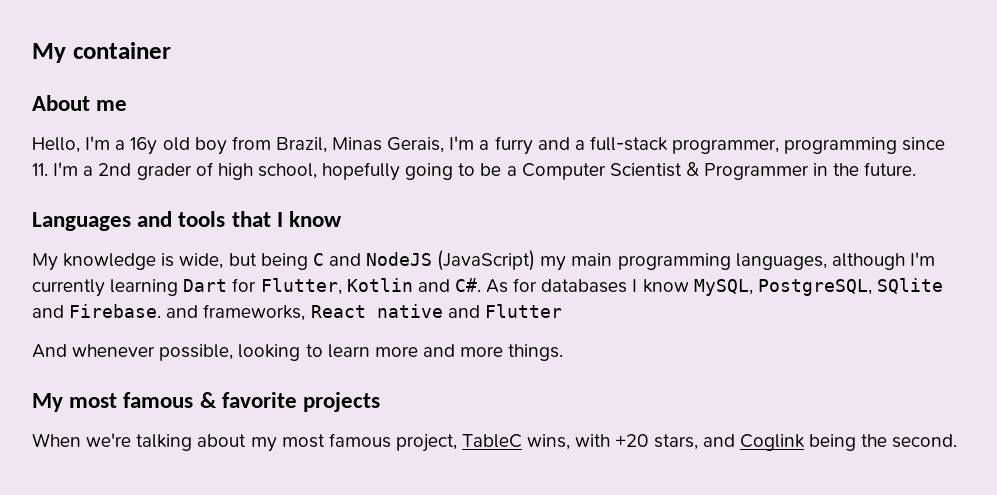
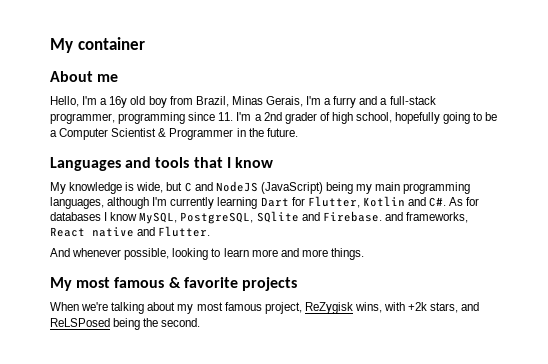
- My knowledge is wide, but being C and NodeJS (JavaScript) my main programming languages, although I'm currently learning Dart for Flutter, Kotlin and C#. As for databases I know MySQL, PostgreSQL, SQlite and Firebase. and frameworks, React native and Flutter
+ My knowledge is wide, but C and NodeJS (JavaScript) being my main programming languages, although I'm currently learning Dart for Flutter, Kotlin and C#. As for databases I know MySQL, PostgreSQL, SQlite and Firebase. and frameworks, React native and Flutter.
- When we're talking about my most famous project, TableC wins, with +20 stars, and Coglink being the second.
+ When we're talking about my most famous project, ReZygisk wins, with +2k stars, and ReLSPosed being the second.

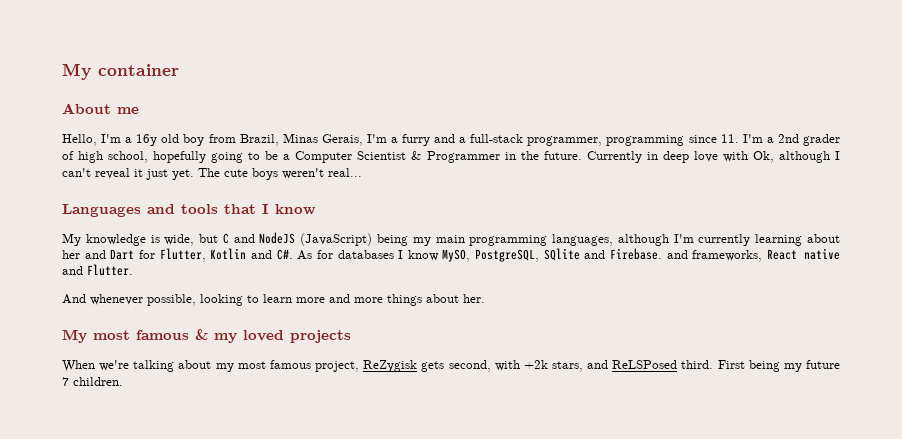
+ Currently in deep love with Ok, although I can't reveal it just yet. The cute boys weren't real...
- My knowledge is wide, but C and NodeJS (JavaScript) being my main programming languages, although I'm currently learning Dart for Flutter, Kotlin and C#. As for databases I know MySQL, PostgreSQL, SQlite and Firebase. and frameworks, React native and Flutter.
+ My knowledge is wide, but C and NodeJS (JavaScript) being my main programming languages, although I'm currently learning about her and Dart for Flutter, Kotlin and C#. As for databases I know MySO, PostgreSQL, SQlite and Firebase. and frameworks, React native and Flutter.
- And whenever possible, looking to learn more and more things.
+ And whenever possible, looking to learn more and more things about her.
- My most famous & favorite projects
+ My most famous & my loved projects
- When we're talking about my most famous project, ReZygisk wins, with +2k stars, and ReLSPosed being the second.
+ When we're talking about my most famous project, ReZygisk gets second, with +2k stars, and ReLSPosed third. First being my future 7 children.

